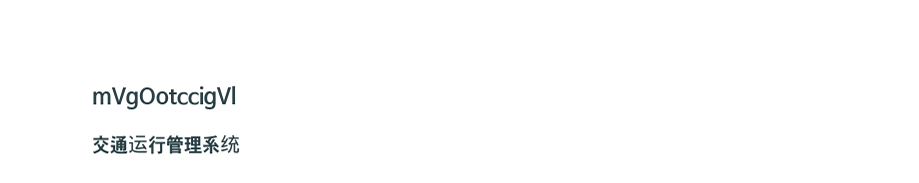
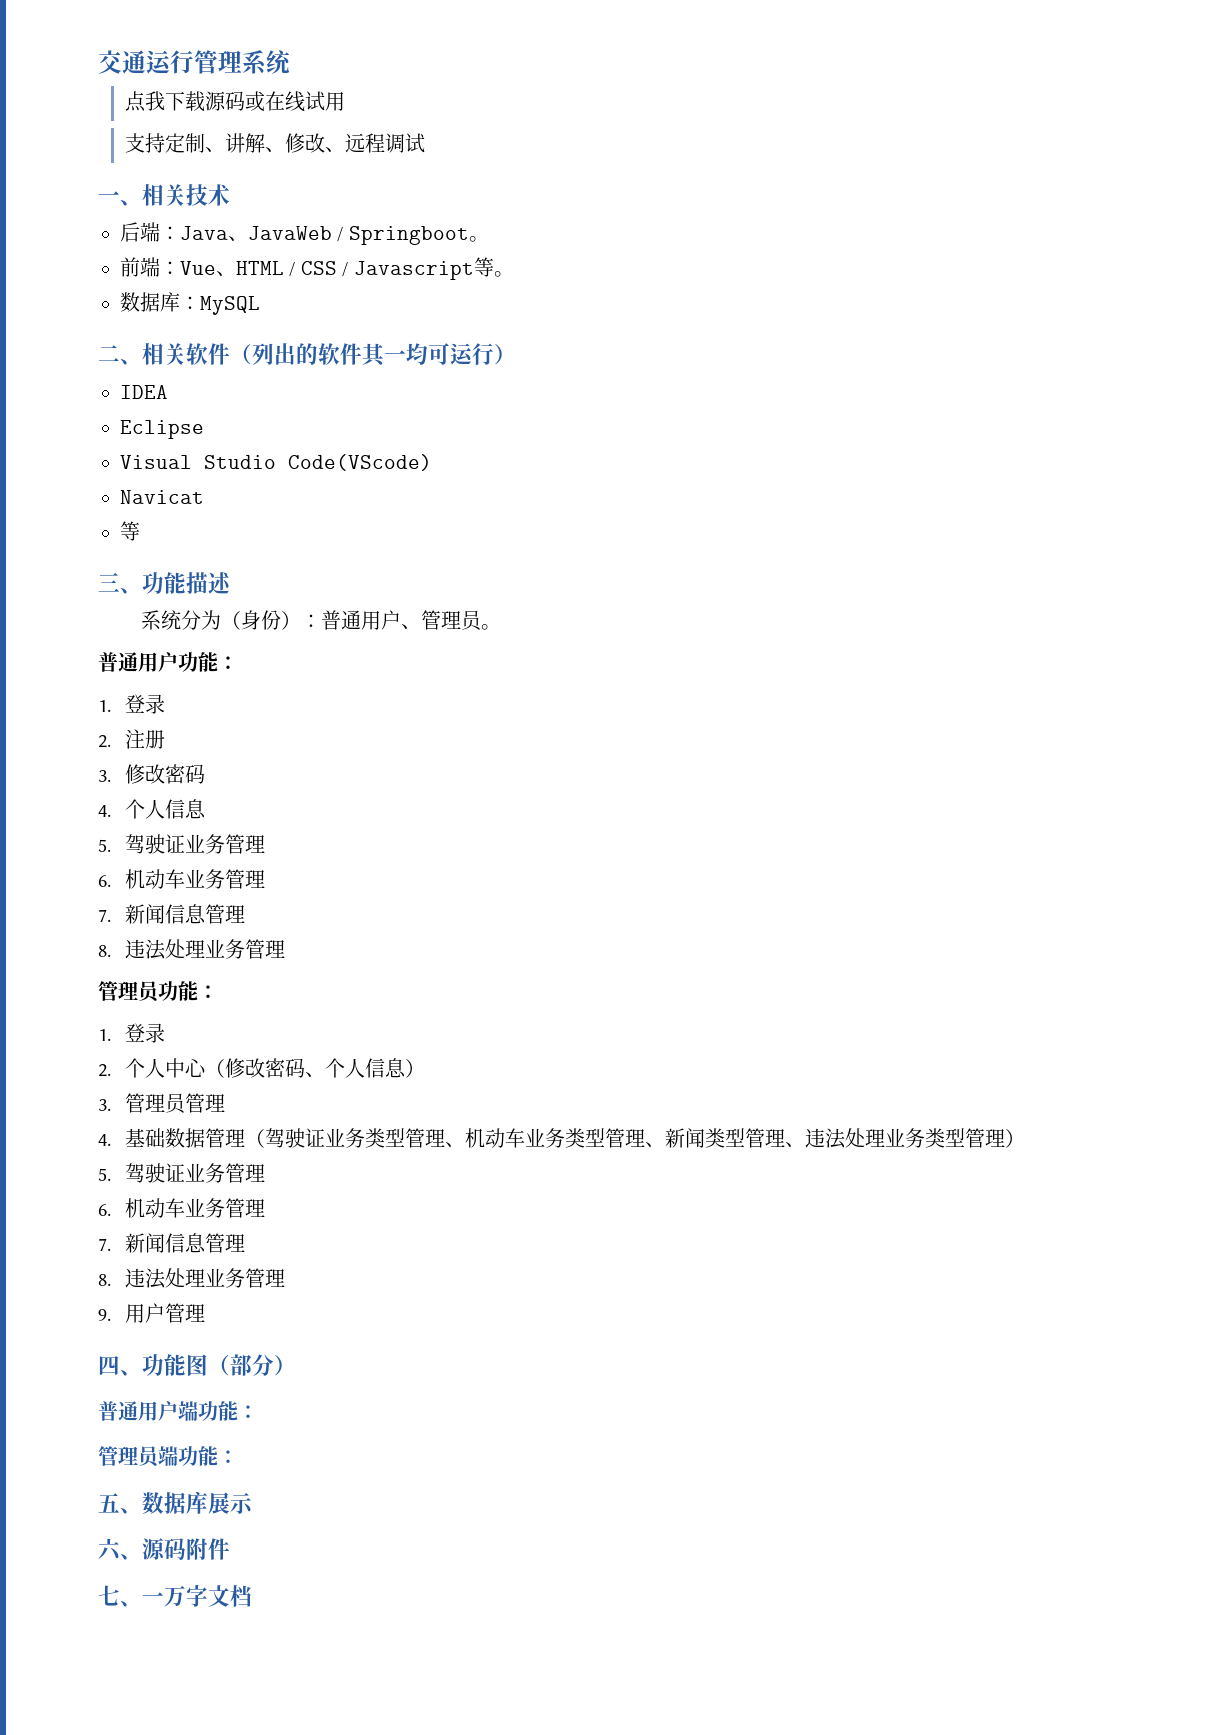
- mVgOotccigVl
+ 点我下载源码或在线试用
+ 支持定制、讲解、修改、远程调试
+ 一、相关技术
+ 后端：Java、JavaWeb / Springboot。
+ 前端：Vue、HTML / CSS / Javascript等。
+ 数据库：MySQL
+ 二、相关软件（列出的软件其一均可运行）
+ IDEA
+ Eclipse
+ Visual Studio Code(VScode)
+ Navicat
+ 等
+ 三、功能描述
+ 系统分为（身份）：普通用户、管理员。
+ 普通用户功能：
+ 1.登录
+ 2.注册
+ 3.修改密码
+ 4.个人信息
+ 5.驾驶证业务管理
+ 6.机动车业务管理
+ 7.新闻信息管理
+ 8.违法处理业务管理
+ 管理员功能：
+ 1.登录
+ 2.个人中心（修改密码、个人信息）
+ 3.管理员管理
+ 4.基础数据管理（驾驶证业务类型管理、机动车业务类型管理、新闻类型管理、违法处理业务类型管理）
+ 5.驾驶证业务管理
+ 6.机动车业务管理
+ 7.新闻信息管理
+ 8.违法处理业务管理
+ 9.用户管理
+ 四、功能图（部分）
+ 普通用户端功能：
+ 管理员端功能：
+ 五、数据库展示
+ 六、源码附件
+ 七、一万字文档

